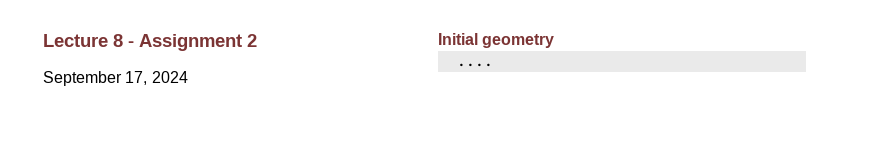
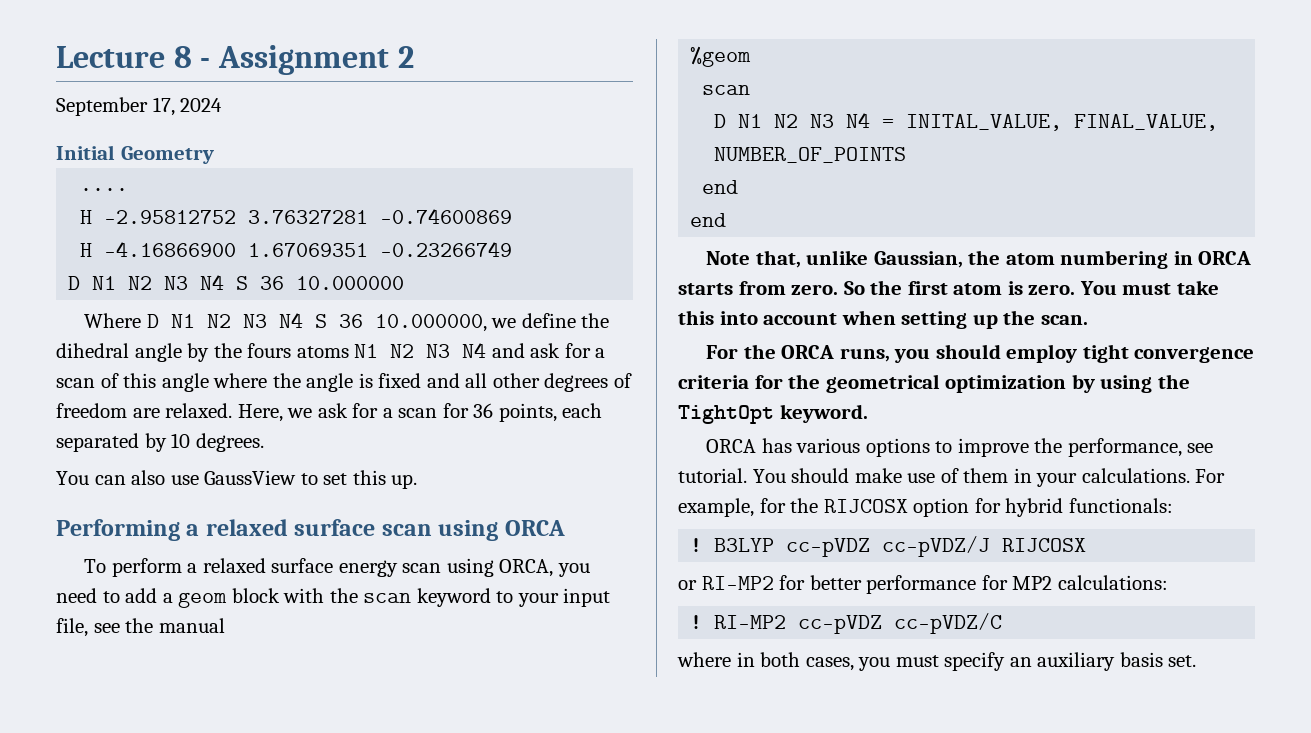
- Initial geometry
+ Initial Geometry
+ H -2.95812752 3.76327281 -0.74600869
+ H -4.16866900 1.67069351 -0.23266749
+ D N1 N2 N3 N4 S 36 10.000000
+ Where D N1 N2 N3 N4 S 36 10.000000, we define the dihedral angle by the fours atoms N1 N2 N3 N4 and ask for a scan of this angle where the angle is fixed and all other degrees of freedom are relaxed. Here, we ask for a scan for 36 points, each separated by 10 degrees.
+ You can also use GaussView to set this up.
+ Performing a relaxed surface scan using ORCA
+ To perform a relaxed surface energy scan using ORCA, you need to add a geom block with the scan keyword to your input file, see the manual
+ %geom
+ scan
+ D N1 N2 N3 N4 = INITAL_VALUE, FINAL_VALUE, NUMBER_OF_POINTS
+ end
+ end
+ Note that, unlike Gaussian, the atom numbering in ORCA starts from zero. So the first atom is zero. You must take this into account when setting up the scan.
+ For the ORCA runs, you should employ tight convergence criteria for the geometrical optimization by using the TightOpt keyword.
+ ORCA has various options to improve the performance, see tutorial. You should make use of them in your calculations. For example, for the RIJCOSX option for hybrid functionals:
+ ! B3LYP cc-pVDZ cc-pVDZ/J RIJCOSX
+ or RI-MP2 for better performance for MP2 calculations:
+ ! RI-MP2 cc-pVDZ cc-pVDZ/C
+ where in both cases, you must specify an auxiliary basis set.

